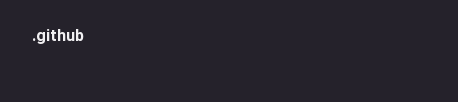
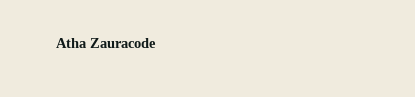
- .github
+ Atha Zauracode

